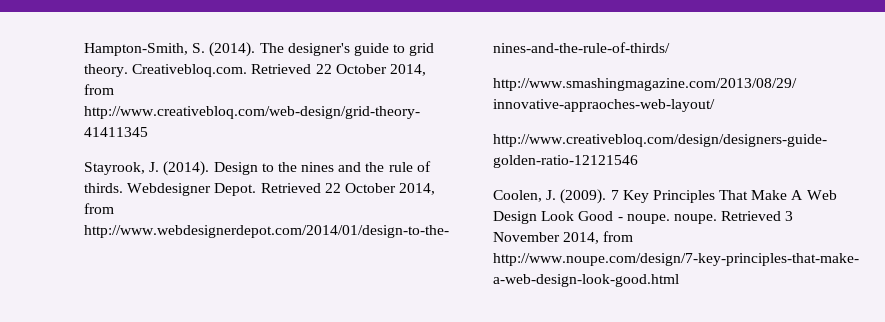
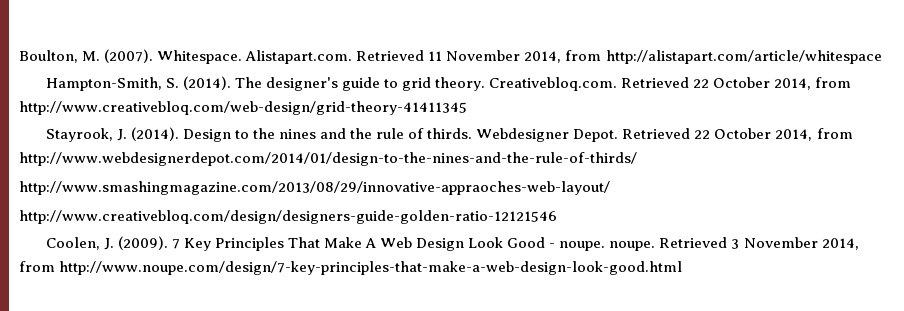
+ Boulton, M. (2007). Whitespace. Alistapart.com. Retrieved 11 November 2014, from http://alistapart.com/article/whitespace

